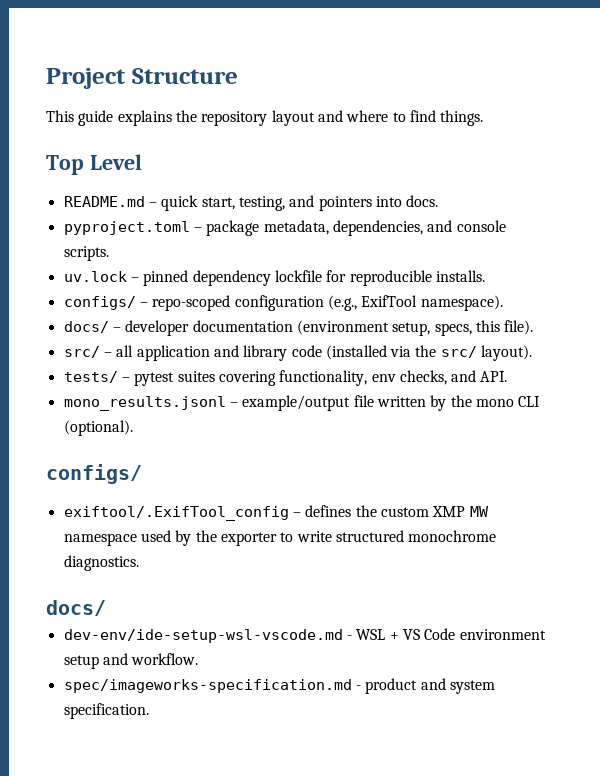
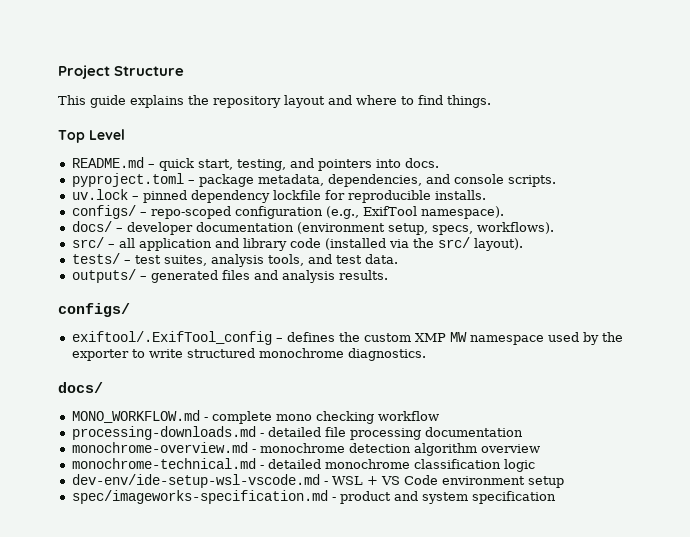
- docs/ – developer documentation (environment setup, specs, this file).
+ docs/ – developer documentation (environment setup, specs, workflows).
- tests/ – pytest suites covering functionality, env checks, and API.
- mono_results.jsonl – example/output file written by the mono CLI (optional).
+ tests/ – test suites, analysis tools, and test data.
+ outputs/ – generated files and analysis results.
+ MONO_WORKFLOW.md - complete mono checking workflow
+ processing-downloads.md - detailed file processing documentation
+ monochrome-overview.md - monochrome detection algorithm overview
+ monochrome-technical.md - detailed monochrome classification logic
- dev-env/ide-setup-wsl-vscode.md - WSL + VS Code environment setup and workflow.
+ dev-env/ide-setup-wsl-vscode.md - WSL + VS Code environment setup
- spec/imageworks-specification.md - product and system specification.
+ spec/imageworks-specification.md - product and system specification

